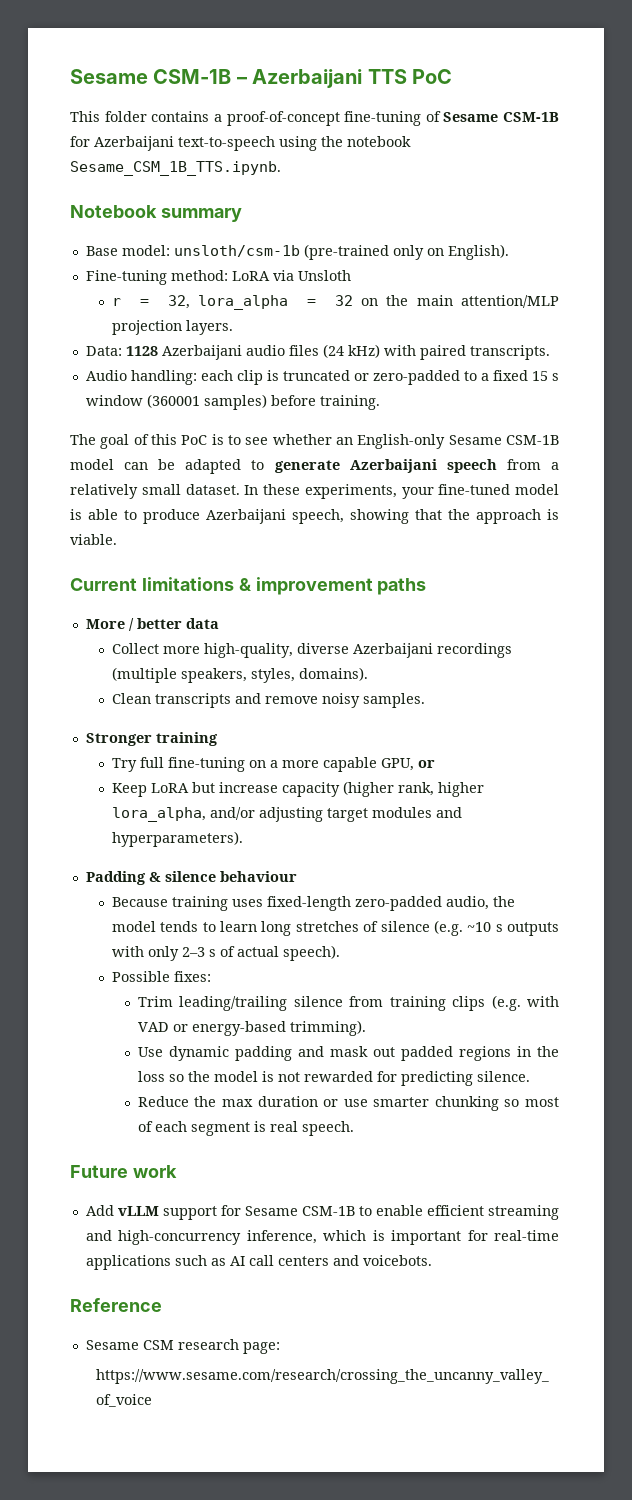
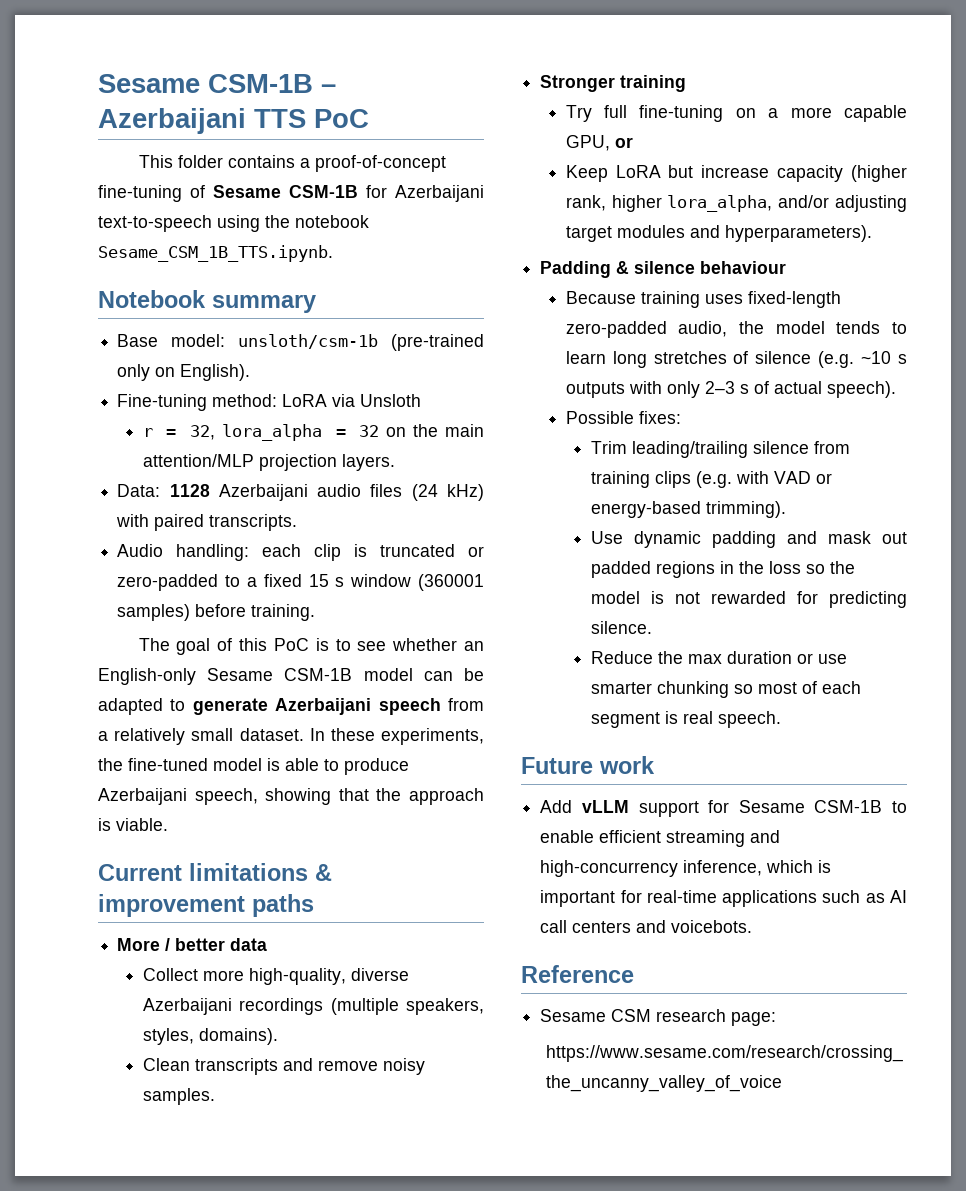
- In these experiments, your fine-tuned model is able to produce Azerbaijani speech, showing that the approach is viable.
+ In these experiments, the fine-tuned model is able to produce Azerbaijani speech, showing that the approach is viable.

